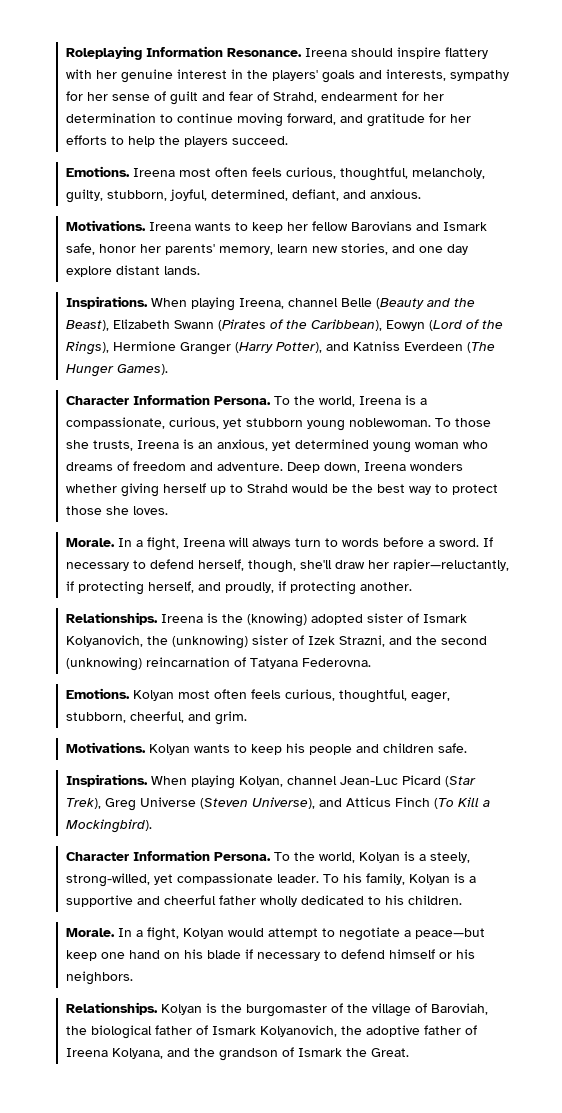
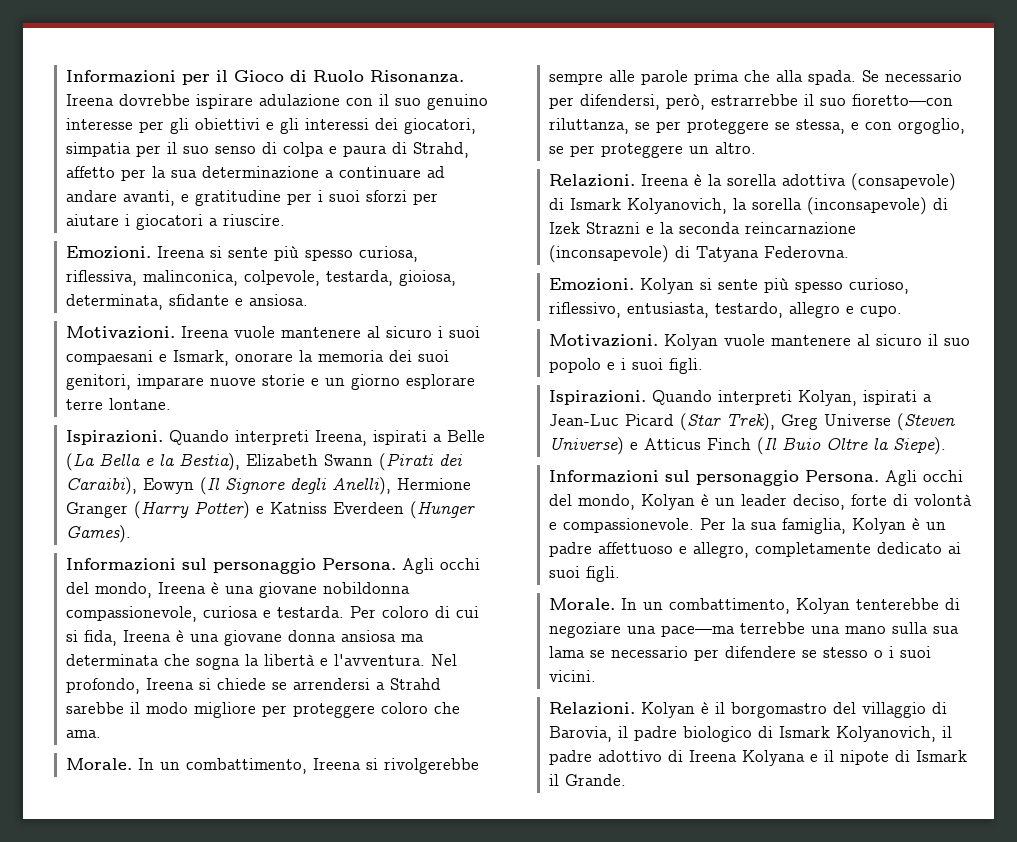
- Roleplaying Information Resonance. Ireena should inspire flattery with her genuine interest in the players' goals and interests, sympathy for her sense of guilt and fear of Strahd, endearment for her determination to continue moving forward, and gratitude for her efforts to help the players succeed.
- Emotions. Ireena most often feels curious, thoughtful, melancholy, guilty, stubborn, joyful, determined, defiant, and anxious.
- Motivations. Ireena wants to keep her fellow Barovians and Ismark safe, honor her parents' memory, learn new stories, and one day explore distant lands.
- Inspirations. When playing Ireena, channel Belle (Beauty and the Beast), Elizabeth Swann (Pirates of the Caribbean), Eowyn (Lord of the Rings), Hermione Granger (Harry Potter), and Katniss Everdeen (The Hunger Games).
- Character Information Persona. To the world, Ireena is a compassionate, curious, yet stubborn young noblewoman. To those she trusts, Ireena is an anxious, yet determined young woman who dreams of freedom and adventure. Deep down, Ireena wonders whether giving herself up to Strahd would be the best way to protect those she loves.
- Morale. In a fight, Ireena will always turn to words before a sword. If necessary to defend herself, though, she'll draw her rapier—reluctantly, if protecting herself, and proudly, if protecting another.
- Relationships. Ireena is the (knowing) adopted sister of Ismark Kolyanovich, the (unknowing) sister of Izek Strazni, and the second (unknowing) reincarnation of Tatyana Federovna.
- Emotions. Kolyan most often feels curious, thoughtful, eager, stubborn, cheerful, and grim.
- Motivations. Kolyan wants to keep his people and children safe.
- Inspirations. When playing Kolyan, channel Jean-Luc Picard (Star Trek), Greg Universe (Steven Universe), and Atticus Finch (To Kill a Mockingbird).
- Character Information Persona. To the world, Kolyan is a steely, strong-willed, yet compassionate leader. To his family, Kolyan is a supportive and cheerful father wholly dedicated to his children.
- Morale. In a fight, Kolyan would attempt to negotiate a peace—but keep one hand on his blade if necessary to defend himself or his neighbors.
- Relationships. Kolyan is the burgomaster of the village of Baroviah, the biological father of Ismark Kolyanovich, the adoptive father of Ireena Kolyana, and the grandson of Ismark the Great.
+ Informazioni per il Gioco di Ruolo Risonanza. Ireena dovrebbe ispirare adulazione con il suo genuino interesse per gli obiettivi e gli interessi dei giocatori, simpatia per il suo senso di colpa e paura di Strahd, affetto per la sua determinazione a continuare ad andare avanti, e gratitudine per i suoi sforzi per aiutare i giocatori a riuscire.
+ Emozioni. Ireena si sente più spesso curiosa, riflessiva, malinconica, colpevole, testarda, gioiosa, determinata, sfidante e ansiosa.
+ Motivazioni. Ireena vuole mantenere al sicuro i suoi compaesani e Ismark, onorare la memoria dei suoi genitori, imparare nuove storie e un giorno esplorare terre lontane.
+ Ispirazioni. Quando interpreti Ireena, ispirati a Belle (La Bella e la Bestia), Elizabeth Swann (Pirati dei Caraibi), Eowyn (Il Signore degli Anelli), Hermione Granger (Harry Potter) e Katniss Everdeen (Hunger Games).
+ Informazioni sul personaggio Persona. Agli occhi del mondo, Ireena è una giovane nobildonna compassionevole, curiosa e testarda. Per coloro di cui si fida, Ireena è una giovane donna ansiosa ma determinata che sogna la libertà e l'avventura. Nel profondo, Ireena si chiede se arrendersi a Strahd sarebbe il modo migliore per proteggere coloro che ama.
+ Morale. In un combattimento, Ireena si rivolgerebbe sempre alle parole prima che alla spada. Se necessario per difendersi, però, estrarrebbe il suo fioretto—con riluttanza, se per proteggere se stessa, e con orgoglio, se per proteggere un altro.
+ Relazioni. Ireena è la sorella adottiva (consapevole) di Ismark Kolyanovich, la sorella (inconsapevole) di Izek Strazni e la seconda reincarnazione (inconsapevole) di Tatyana Federovna.
+ Emozioni. Kolyan si sente più spesso curioso, riflessivo, entusiasta, testardo, allegro e cupo.
+ Motivazioni. Kolyan vuole mantenere al sicuro il suo popolo e i suoi figli.
+ Ispirazioni. Quando interpreti Kolyan, ispirati a Jean-Luc Picard (Star Trek), Greg Universe (Steven Universe) e Atticus Finch (Il Buio Oltre la Siepe).
+ Informazioni sul personaggio Persona. Agli occhi del mondo, Kolyan è un leader deciso, forte di volontà e compassionevole. Per la sua famiglia, Kolyan è un padre affettuoso e allegro, completamente dedicato ai suoi figli.
+ Morale. In un combattimento, Kolyan tenterebbe di negoziare una pace—ma terrebbe una mano sulla sua lama se necessario per difendere se stesso o i suoi vicini.
+ Relazioni. Kolyan è il borgomastro del villaggio di Barovia, il padre biologico di Ismark Kolyanovich, il padre adottivo di Ireena Kolyana e il nipote di Ismark il Grande.

